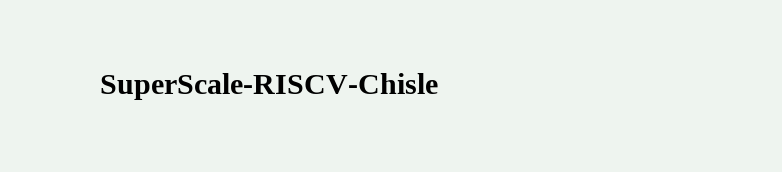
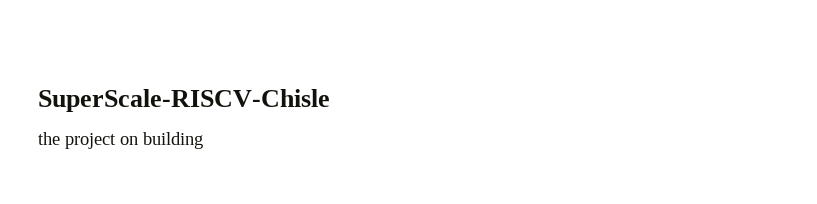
+ the project on building

